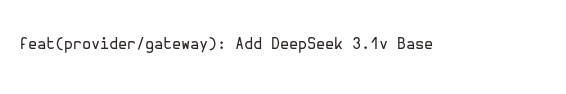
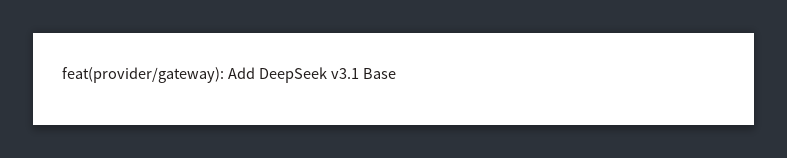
- feat(provider/gateway): Add DeepSeek 3.1v Base
+ feat(provider/gateway): Add DeepSeek v3.1 Base

